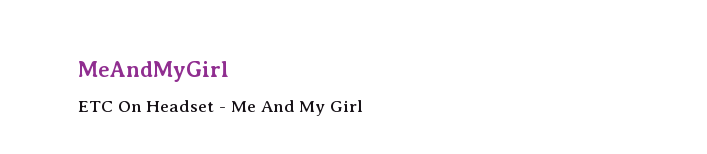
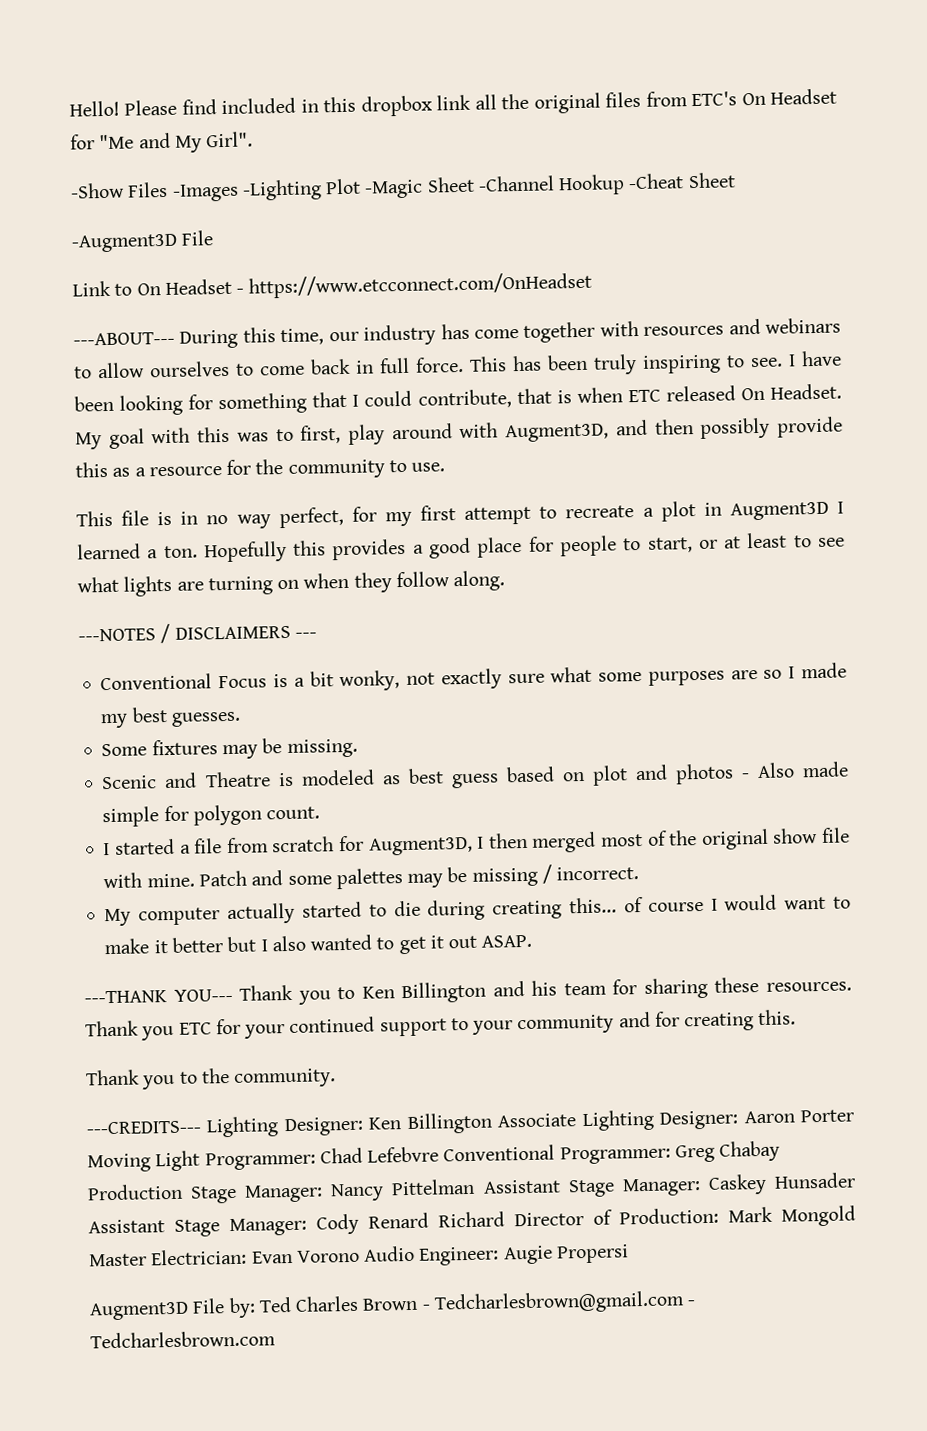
- MeAndMyGirl
- ETC On Headset - Me And My Girl
+ Hello! Please find included in this dropbox link all the original files from ETC's On Headset for "Me and My Girl".
+ -Show Files -Images -Lighting Plot -Magic Sheet -Channel Hookup -Cheat Sheet
+ -Augment3D File
+ Link to On Headset - https://www.etcconnect.com/OnHeadset
+ ---ABOUT--- During this time, our industry has come together with resources and webinars to allow ourselves to come back in full force. This has been truly inspiring to see. I have been looking for something that I could contribute, that is when ETC released On Headset. My goal with this was to first, play around with Augment3D, and then possibly provide this as a resource for the community to use.
+ This file is in no way perfect, for my first attempt to recreate a plot in Augment3D I learned a ton. Hopefully this provides a good place for people to start, or at least to see what lights are turning on when they follow along.
+ ---NOTES / DISCLAIMERS ---
+ Conventional Focus is a bit wonky, not exactly sure what some purposes are so I made my best guesses.
+ Some fixtures may be missing.
+ Scenic and Theatre is modeled as best guess based on plot and photos - Also made simple for polygon count.
+ I started a file from scratch for Augment3D, I then merged most of the original show file with mine. Patch and some palettes may be missing / incorrect.
+ My computer actually started to die during creating this... of course I would want to make it better but I also wanted to get it out ASAP.
+ ---THANK YOU--- Thank you to Ken Billington and his team for sharing these resources. Thank you ETC for your continued support to your community and for creating this.
+ Thank you to the community.
+ ---CREDITS--- Lighting Designer: Ken Billington Associate Lighting Designer: Aaron Porter Moving Light Programmer: Chad Lefebvre Conventional Programmer: Greg Chabay Production Stage Manager: Nancy Pittelman Assistant Stage Manager: Caskey Hunsader Assistant Stage Manager: Cody Renard Richard Director of Production: Mark Mongold Master Electrician: Evan Vorono Audio Engineer: Augie Propersi
+ Augment3D File by: Ted Charles Brown - Tedcharlesbrown@gmail.com - Tedcharlesbrown.com

